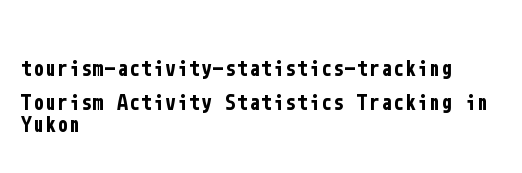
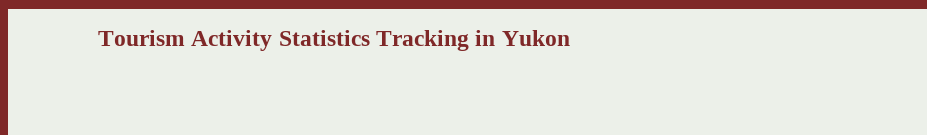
- tourism-activity-statistics-tracking

